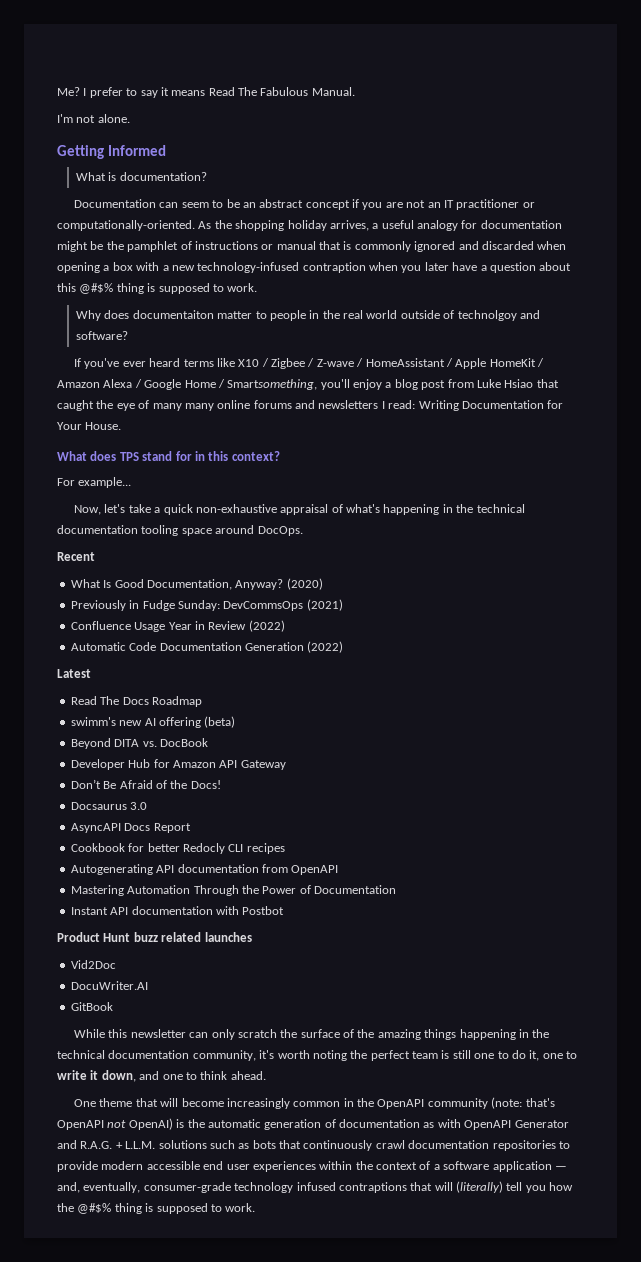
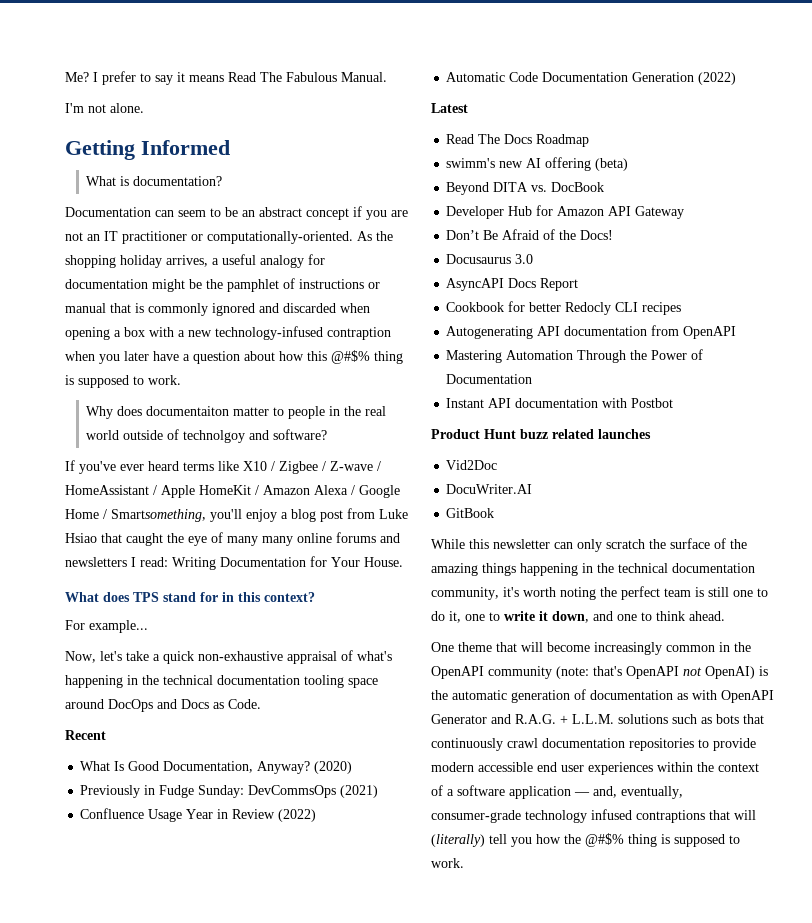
- As the shopping holiday arrives, a useful analogy for documentation might be the pamphlet of instructions or manual that is commonly ignored and discarded when opening a box with a new technology-infused contraption when you later have a question about this @#$% thing is supposed to work.
+ As the shopping holiday arrives, a useful analogy for documentation might be the pamphlet of instructions or manual that is commonly ignored and discarded when opening a box with a new technology-infused contraption when you later have a question about how this @#$% thing is supposed to work.
- Now, let's take a quick non-exhaustive appraisal of what's happening in the technical documentation tooling space around DocOps.
+ Now, let's take a quick non-exhaustive appraisal of what's happening in the technical documentation tooling space around DocOps and Docs as Code.
- Docsaurus 3.0
+ Docusaurus 3.0

